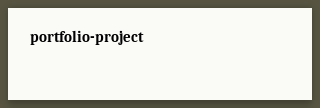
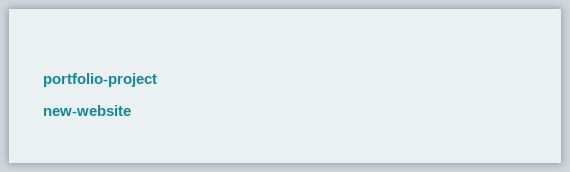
+ new-website

